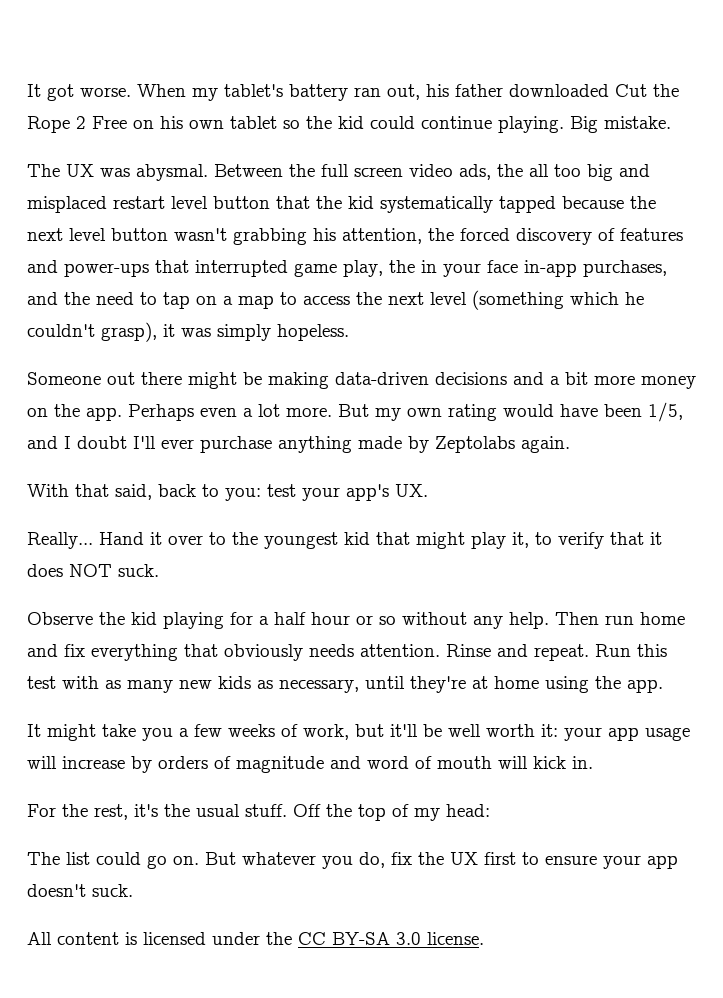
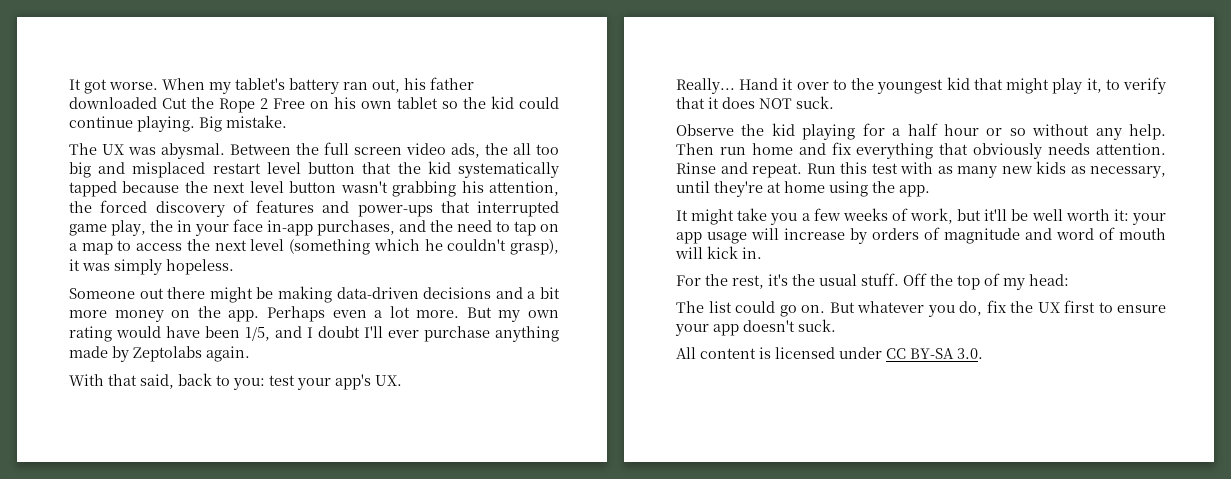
- All content is licensed under the CC BY-SA 3.0 license.
+ All content is licensed under CC BY-SA 3.0.

